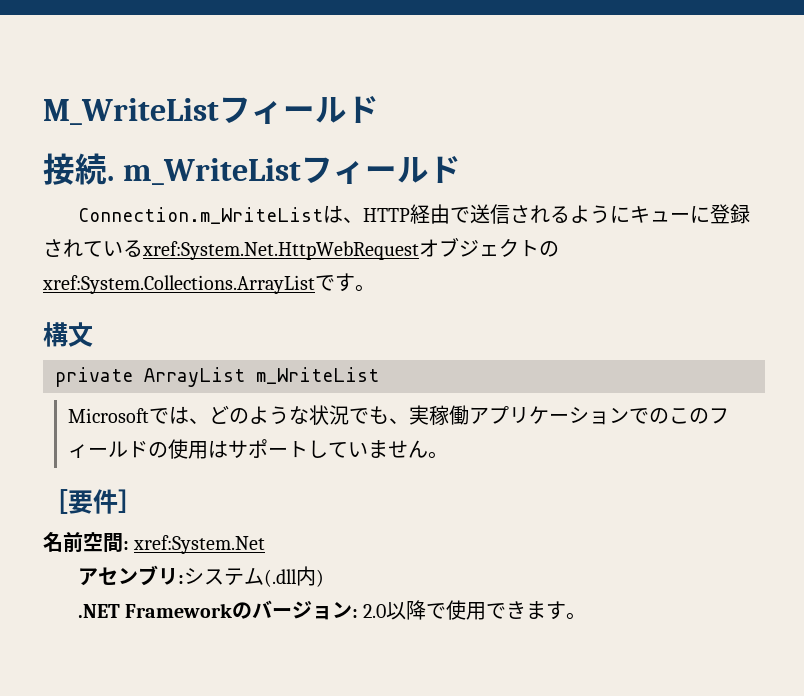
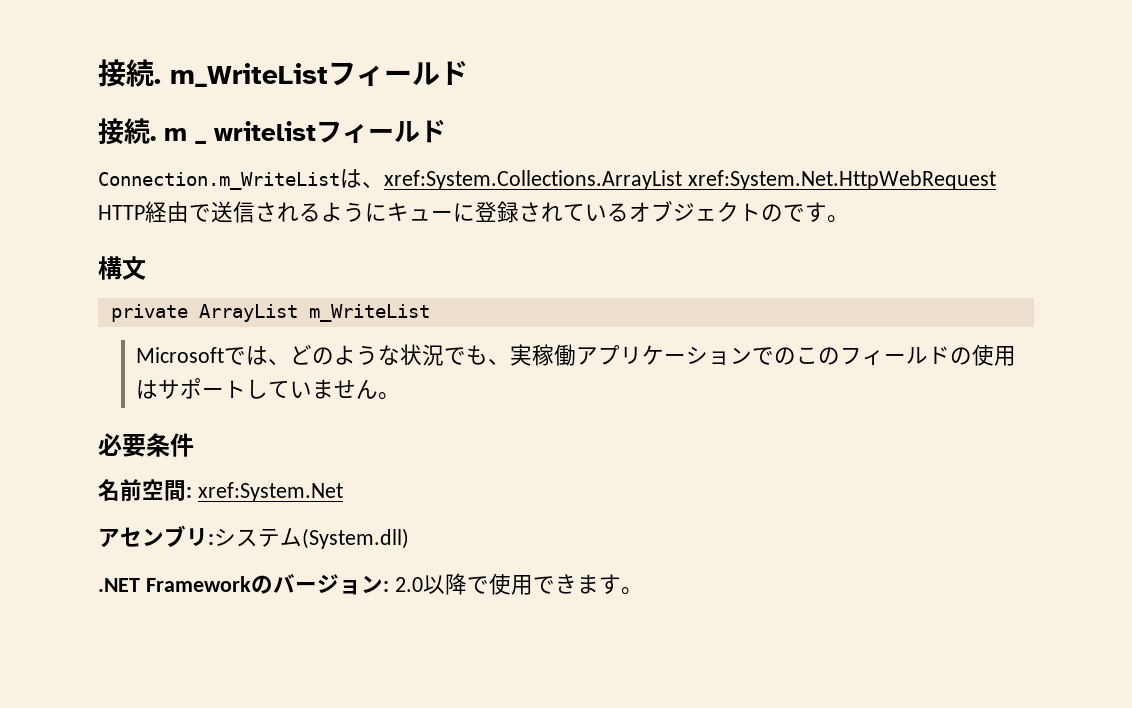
- M_WriteListフィールド
+ 接続. m _ writelistフィールド
- Connection.m_WriteListは、HTTP経由で送信されるようにキューに登録されているxref:System.Net.HttpWebRequestオブジェクトのxref:System.Collections.ArrayListです。
+ Connection.m_WriteListは、xref:System.Collections.ArrayList xref:System.Net.HttpWebRequest HTTP経由で送信されるようにキューに登録されているオブジェクトのです。
- ［要件］
+ 必要条件
- アセンブリ:システム(.dll内)
+ アセンブリ:システム(System.dll)

